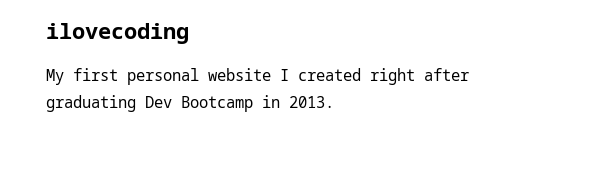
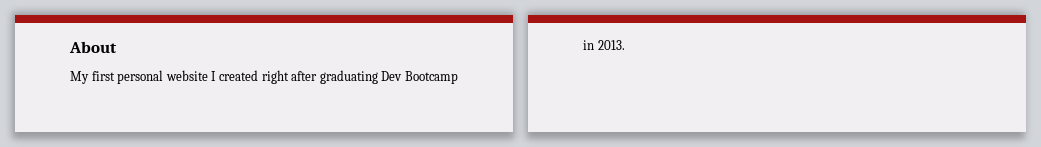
- ilovecoding
+ About

